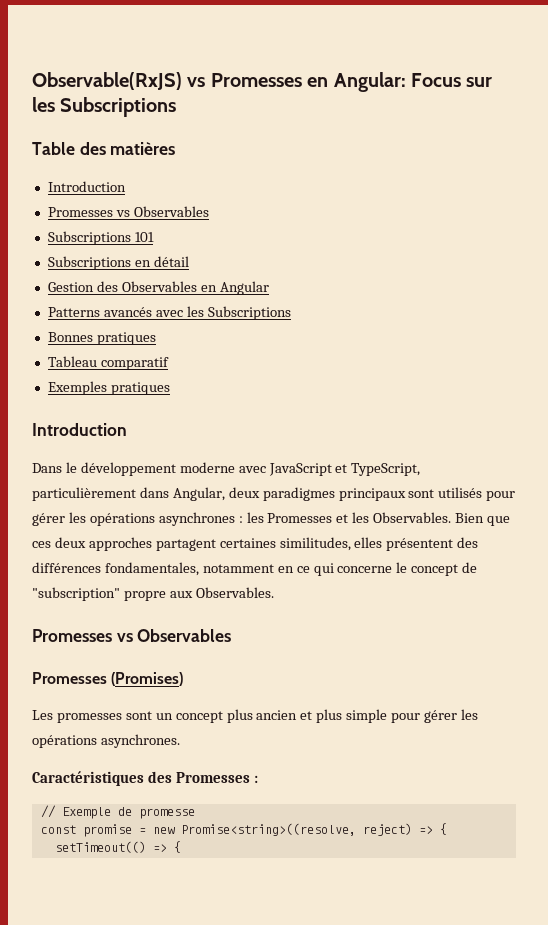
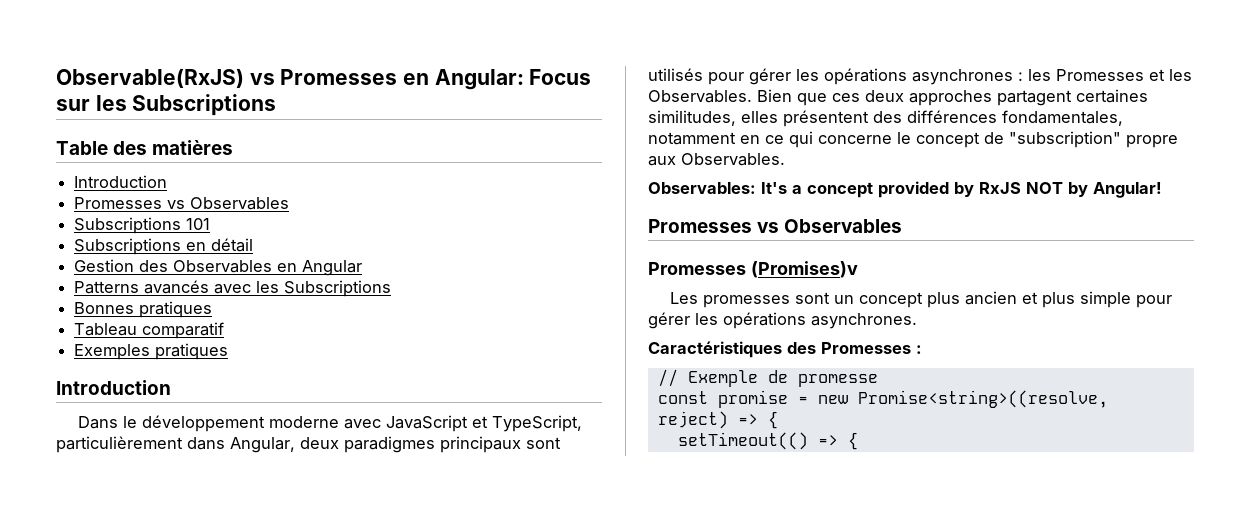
+ Observables: It's a concept provided by RxJS NOT by Angular!
- Promesses (Promises)
+ Promesses (Promises)v

